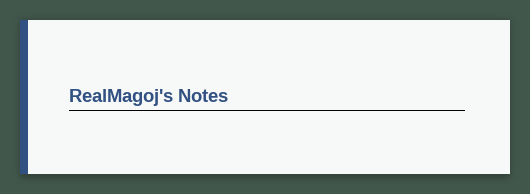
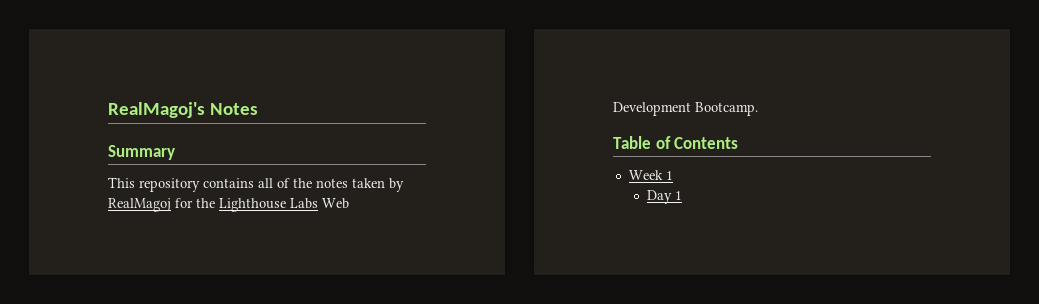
+ Summary
+ This repository contains all of the notes taken by RealMagoj for the Lighthouse Labs Web Development Bootcamp.
+ Table of Contents
+ Week 1
+ Day 1

